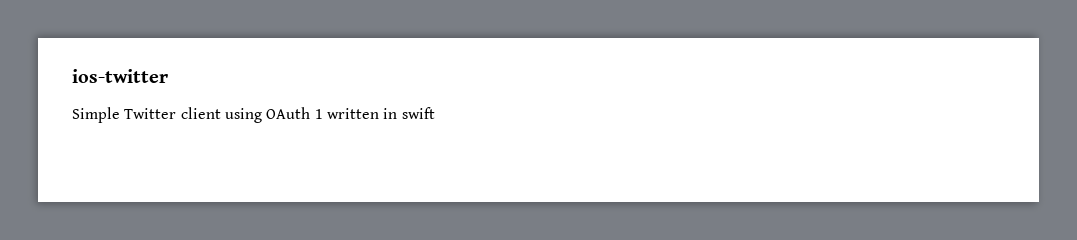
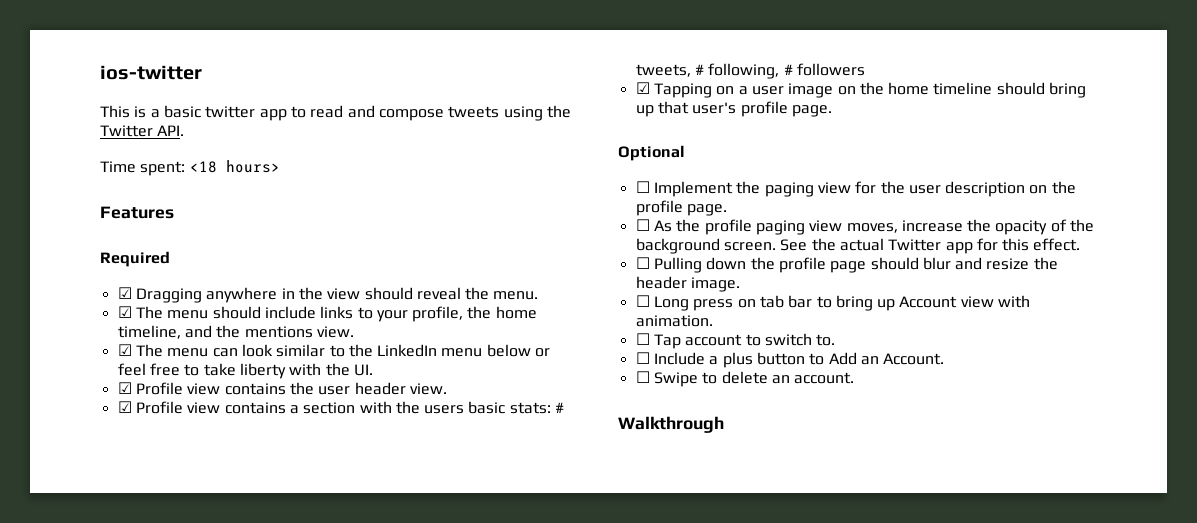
- Simple Twitter client using OAuth 1 written in swift
+ This is a basic twitter app to read and compose tweets using the Twitter API.
+ Time spent: <18 hours>
+ Features
+ Required
+ ☑ Dragging anywhere in the view should reveal the menu.
+ ☑ The menu should include links to your profile, the home timeline, and the mentions view.
+ ☑ The menu can look similar to the LinkedIn menu below or feel free to take liberty with the UI.
+ ☑ Profile view contains the user header view.
+ ☑ Profile view contains a section with the users basic stats: # tweets, # following, # followers
+ ☑ Tapping on a user image on the home timeline should bring up that user's profile page.
+ Optional
+ ☐ Implement the paging view for the user description on the profile page.
+ ☐ As the profile paging view moves, increase the opacity of the background screen. See the actual Twitter app for this effect.
+ ☐ Pulling down the profile page should blur and resize the header image.
+ ☐ Long press on tab bar to bring up Account view with animation.
+ ☐ Tap account to switch to.
+ ☐ Include a plus button to Add an Account.
+ ☐ Swipe to delete an account.
+ Walkthrough

